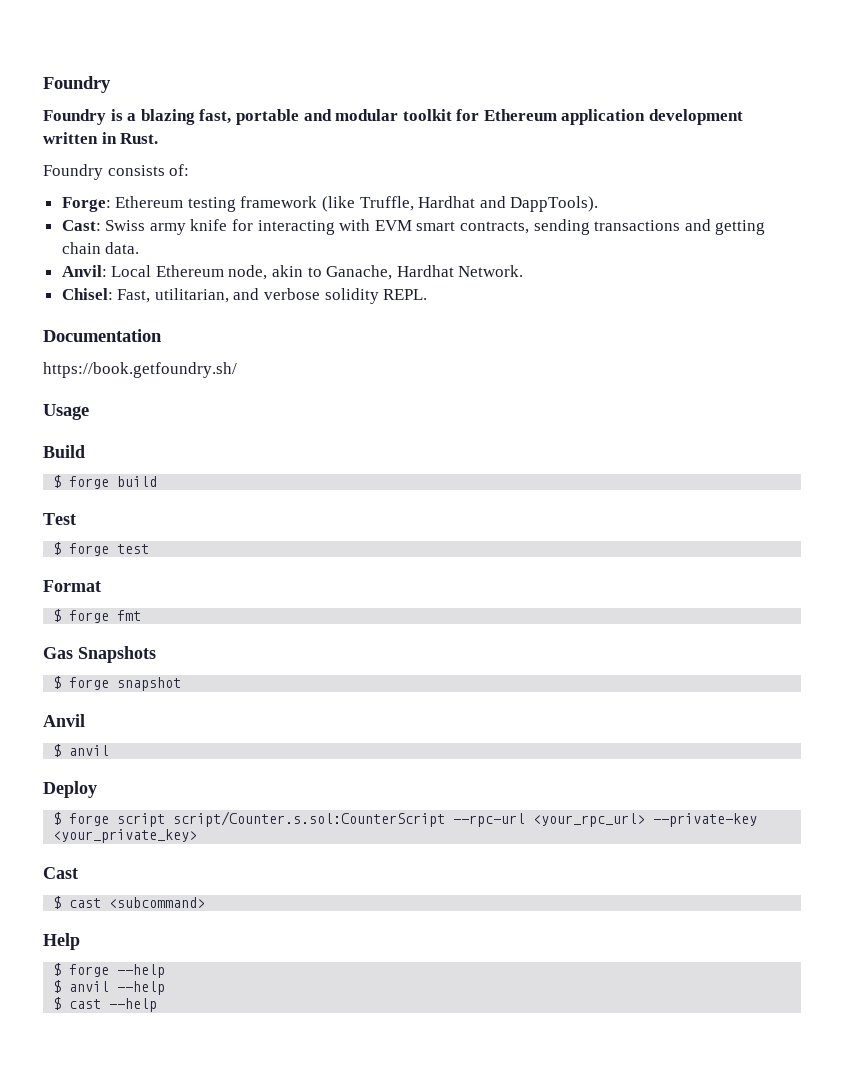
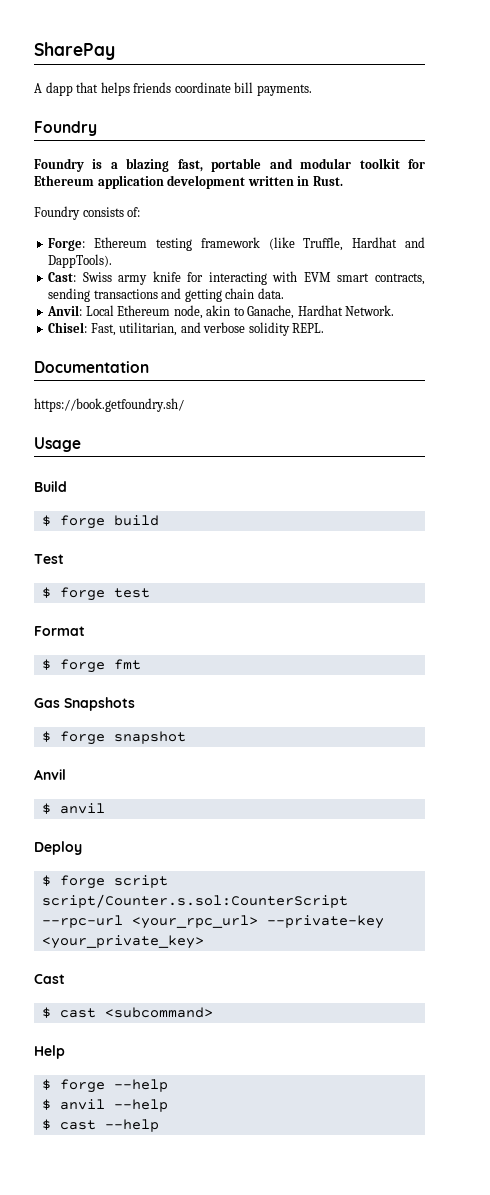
+ SharePay
+ A dapp that helps friends coordinate bill payments.

